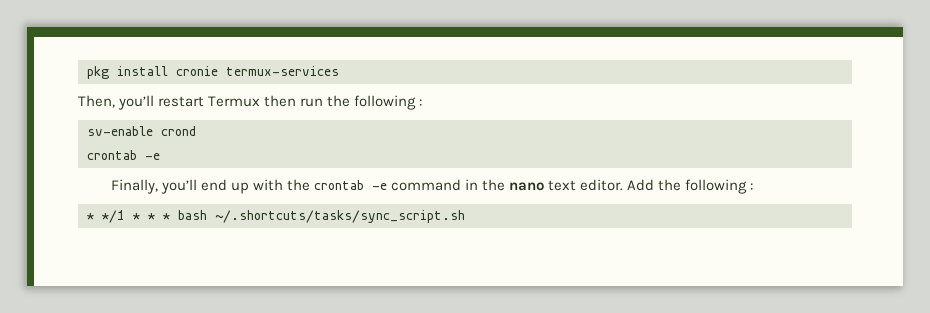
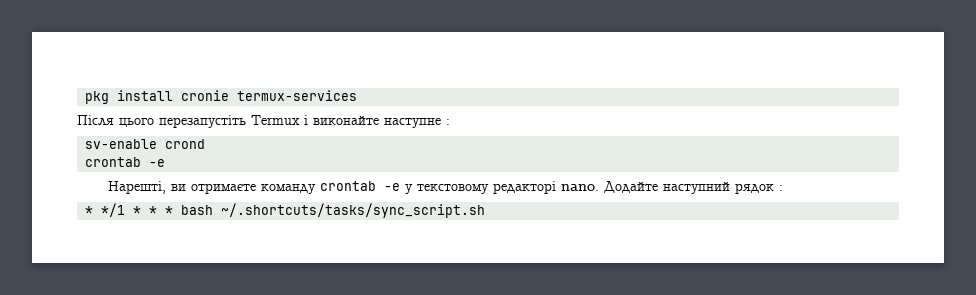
- Then, you’ll restart Termux then run the following :
+ Після цього перезапустіть Termux і виконайте наступне :
- Finally, you’ll end up with the crontab -e command in the nano text editor. Add the following :
+ Нарешті, ви отримаєте команду crontab -e у текстовому редакторі nano. Додайте наступний рядок :

